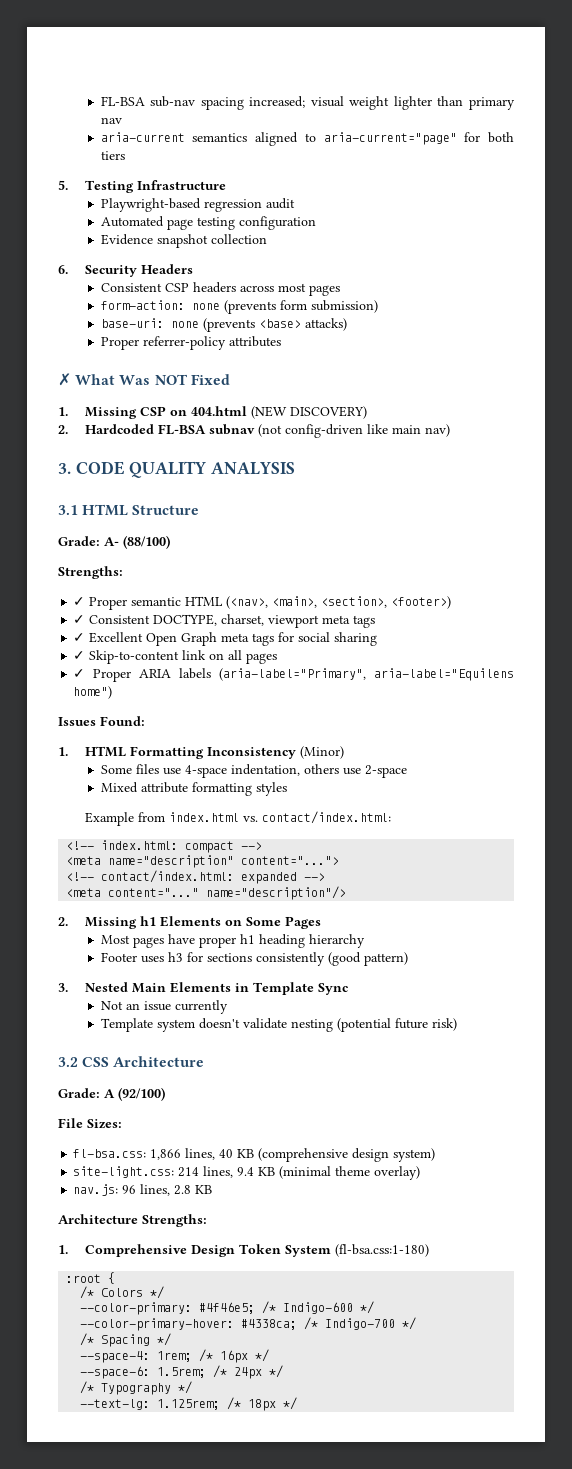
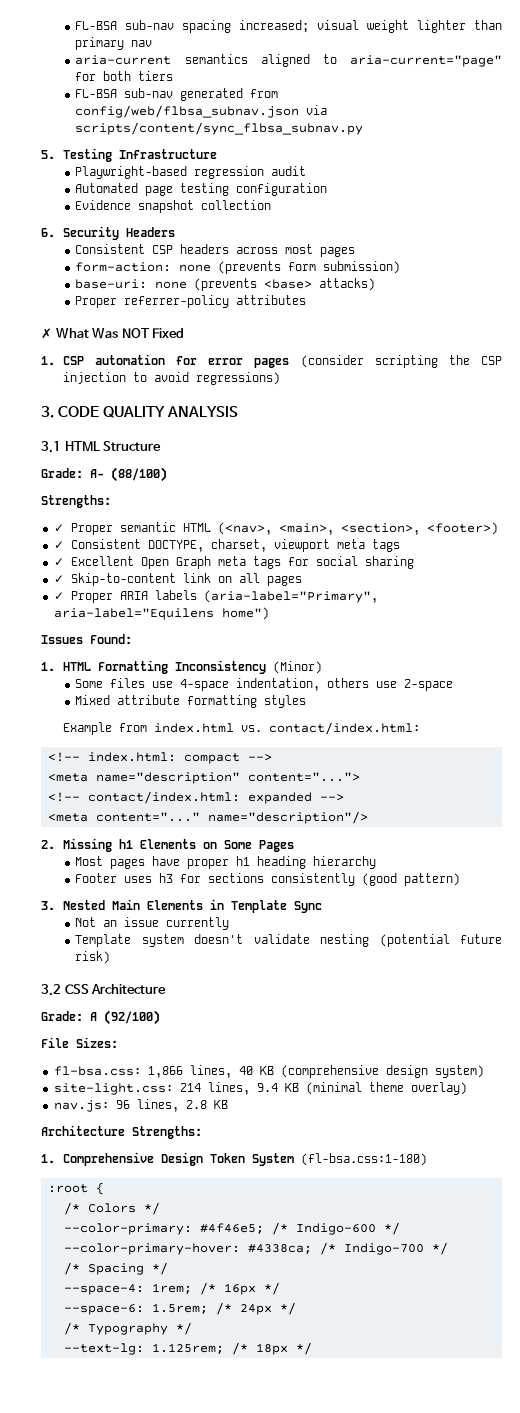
+ FL-BSA sub-nav generated from config/web/flbsa_subnav.json via scripts/content/sync_flbsa_subnav.py
- 1. Missing CSP on 404.html (NEW DISCOVERY)
- 2. Hardcoded FL-BSA subnav (not config-driven like main nav)
+ 1. CSP automation for error pages (consider scripting the CSP injection to avoid regressions)

